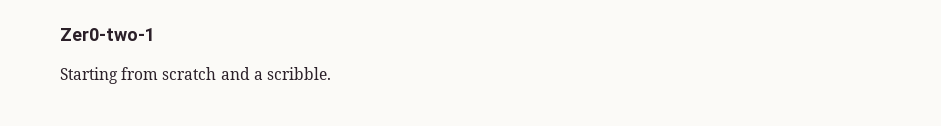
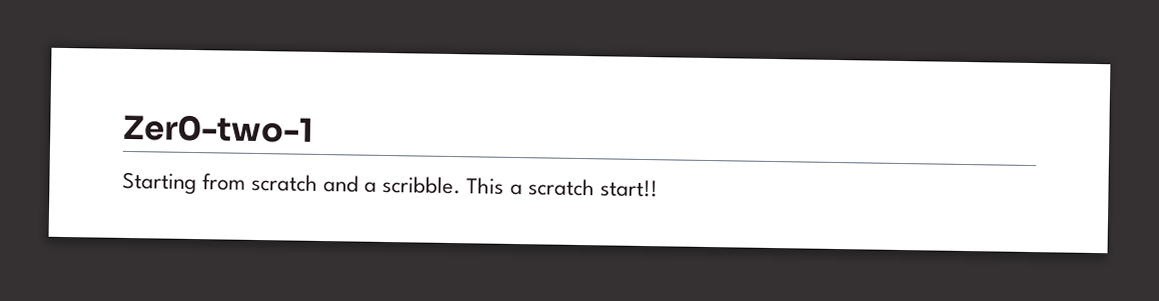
+ This a scratch start!!

